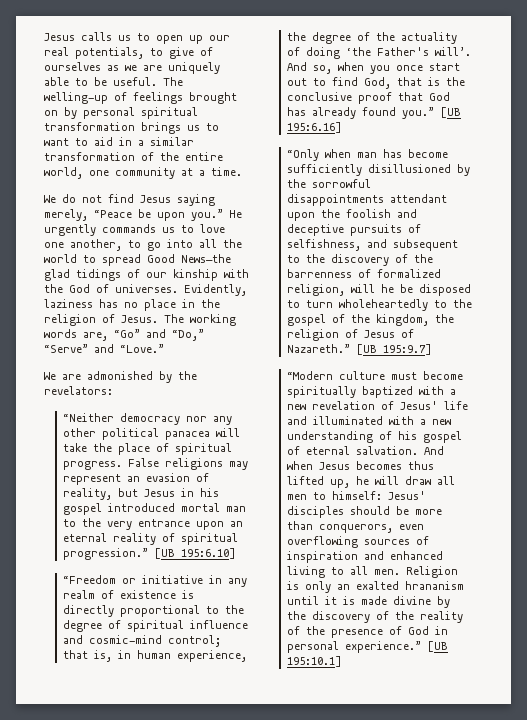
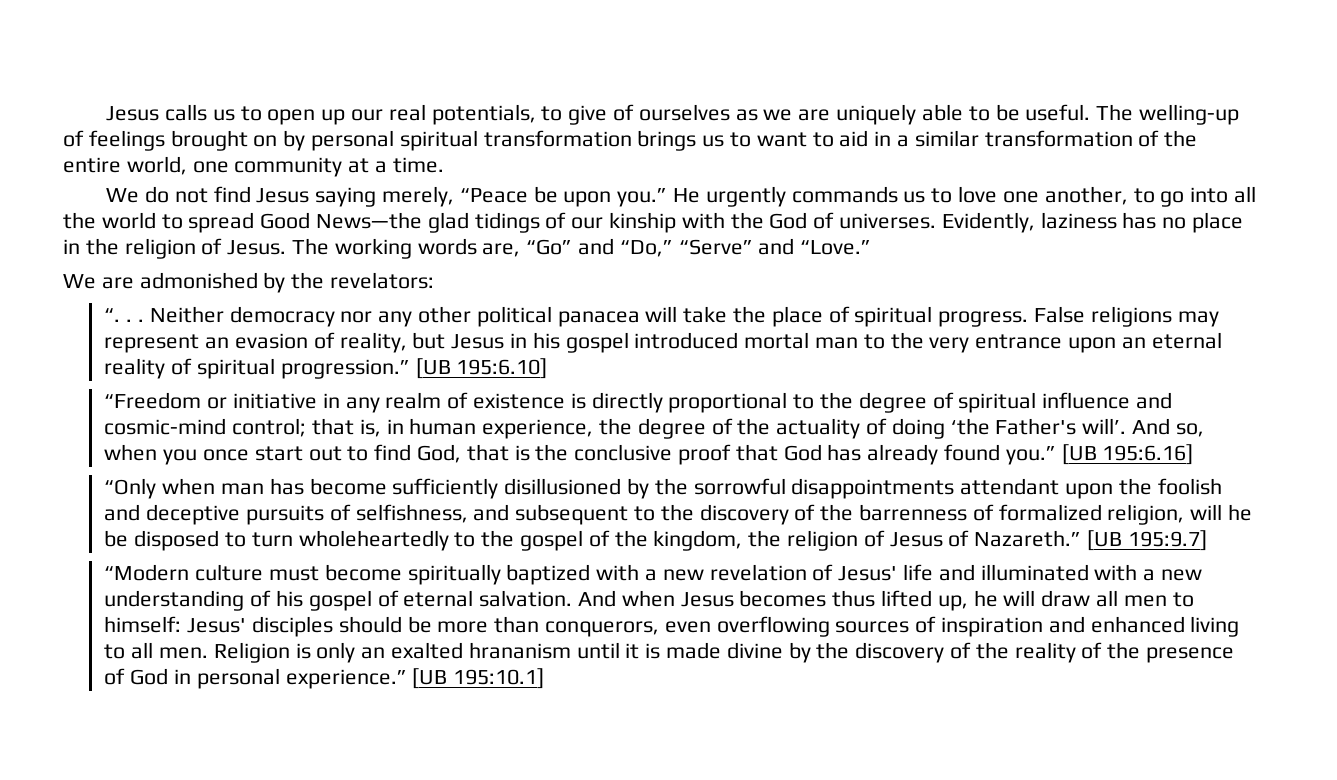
- “Neither democracy nor any other political panacea will take the place of spiritual progress.
+ “. . . Neither democracy nor any other political panacea will take the place of spiritual progress.

